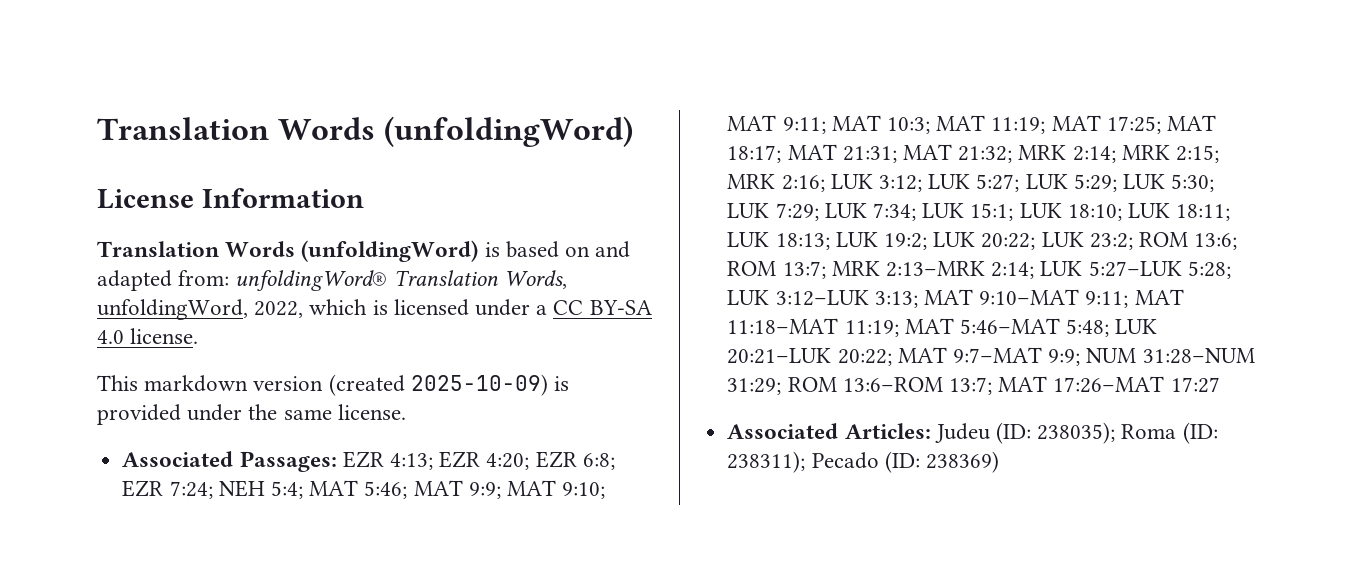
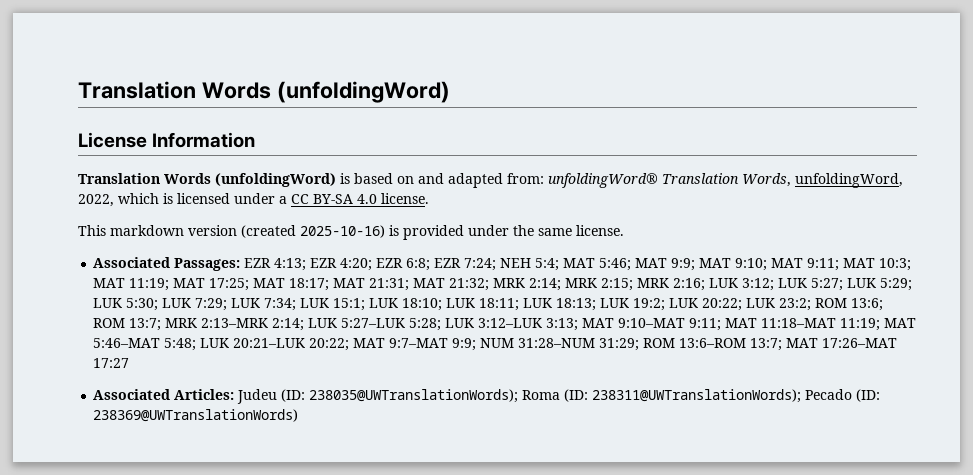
- This markdown version (created 2025-10-09) is provided under the same license.
+ This markdown version (created 2025-10-16) is provided under the same license.
- Associated Articles: Judeu (ID: 238035); Roma (ID: 238311); Pecado (ID: 238369)
+ Associated Articles: Judeu (ID: 238035@UWTranslationWords); Roma (ID: 238311@UWTranslationWords); Pecado (ID: 238369@UWTranslationWords)

